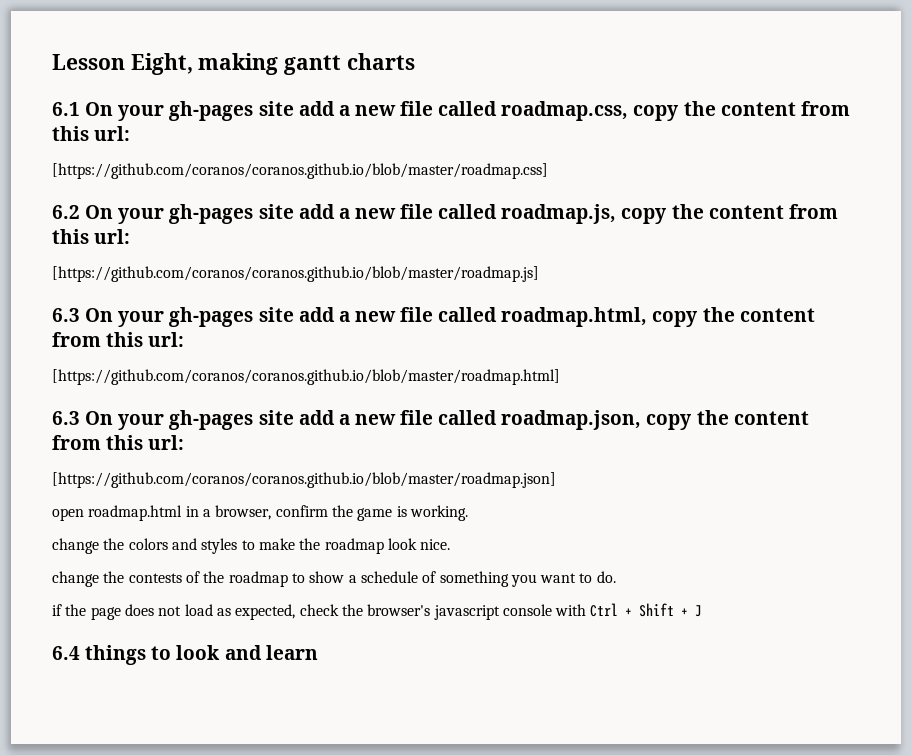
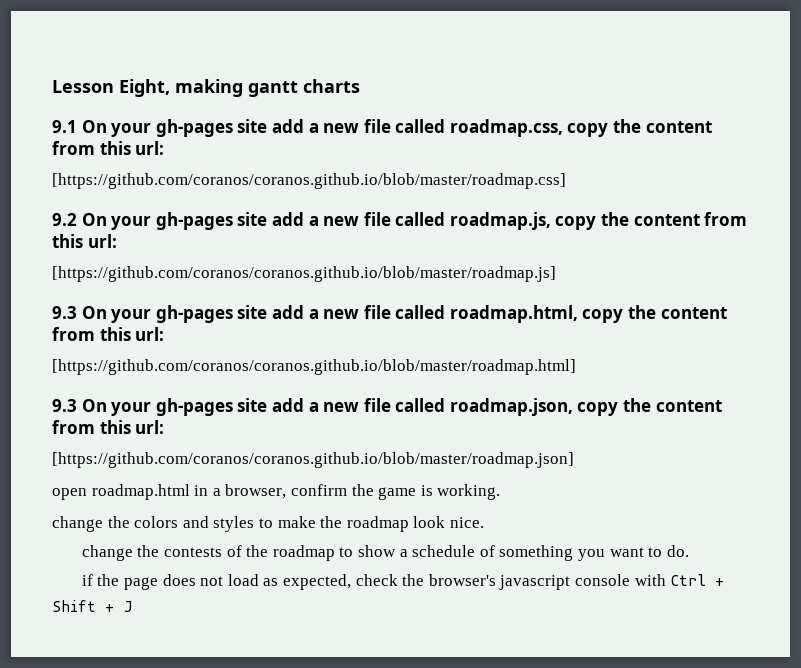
- 6.1 On your gh-pages site add a new file called roadmap.css, copy the content from this url:
+ 9.1 On your gh-pages site add a new file called roadmap.css, copy the content from this url:
- 6.2 On your gh-pages site add a new file called roadmap.js, copy the content from this url:
+ 9.2 On your gh-pages site add a new file called roadmap.js, copy the content from this url:
- 6.3 On your gh-pages site add a new file called roadmap.html, copy the content from this url:
+ 9.3 On your gh-pages site add a new file called roadmap.html, copy the content from this url:
- 6.3 On your gh-pages site add a new file called roadmap.json, copy the content from this url:
+ 9.3 On your gh-pages site add a new file called roadmap.json, copy the content from this url:
- 6.4 things to look and learn

